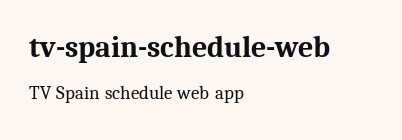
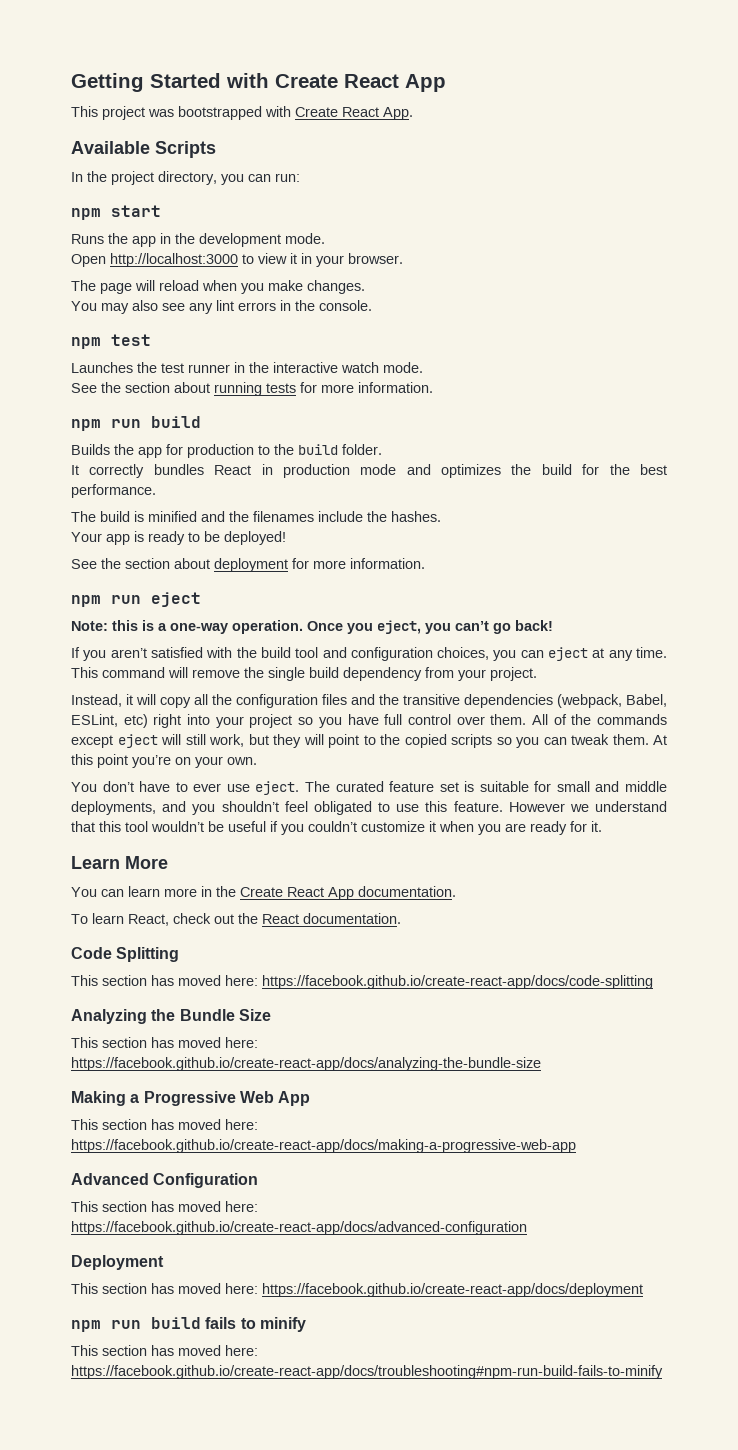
- tv-spain-schedule-web
- TV Spain schedule web app
+ Getting Started with Create React App
+ This project was bootstrapped with Create React App.
+ Available Scripts
+ In the project directory, you can run:
+ npm start
+ Runs the app in the development mode.
+ Open http://localhost:3000 to view it in your browser.
+ The page will reload when you make changes.
+ You may also see any lint errors in the console.
+ npm test
+ Launches the test runner in the interactive watch mode.
+ See the section about running tests for more information.
+ npm run build
+ Builds the app for production to the build folder.
+ It correctly bundles React in production mode and optimizes the build for the best performance.
+ The build is minified and the filenames include the hashes.
+ Your app is ready to be deployed!
+ See the section about deployment for more information.
+ npm run eject
+ Note: this is a one-way operation. Once you eject, you can’t go back!
+ If you aren’t satisfied with the build tool and configuration choices, you can eject at any time. This command will remove the single build dependency from your project.
+ Instead, it will copy all the configuration files and the transitive dependencies (webpack, Babel, ESLint, etc) right into your project so you have full control over them. All of the commands except eject will still work, but they will point to the copied scripts so you can tweak them. At this point you’re on your own.
+ You don’t have to ever use eject. The curated feature set is suitable for small and middle deployments, and you shouldn’t feel obligated to use this feature. However we understand that this tool wouldn’t be useful if you couldn’t customize it when you are ready for it.
+ Learn More
+ You can learn more in the Create React App documentation.
+ To learn React, check out the React documentation.
+ Code Splitting
+ This section has moved here: https://facebook.github.io/create-react-app/docs/code-splitting
+ Analyzing the Bundle Size
+ This section has moved here: https://facebook.github.io/create-react-app/docs/analyzing-the-bundle-size
+ Making a Progressive Web App
+ This section has moved here: https://facebook.github.io/create-react-app/docs/making-a-progressive-web-app
+ Advanced Configuration
+ This section has moved here: https://facebook.github.io/create-react-app/docs/advanced-configuration
+ Deployment
+ This section has moved here: https://facebook.github.io/create-react-app/docs/deployment
+ npm run build fails to minify
+ This section has moved here: https://facebook.github.io/create-react-app/docs/troubleshooting#npm-run-build-fails-to-minify

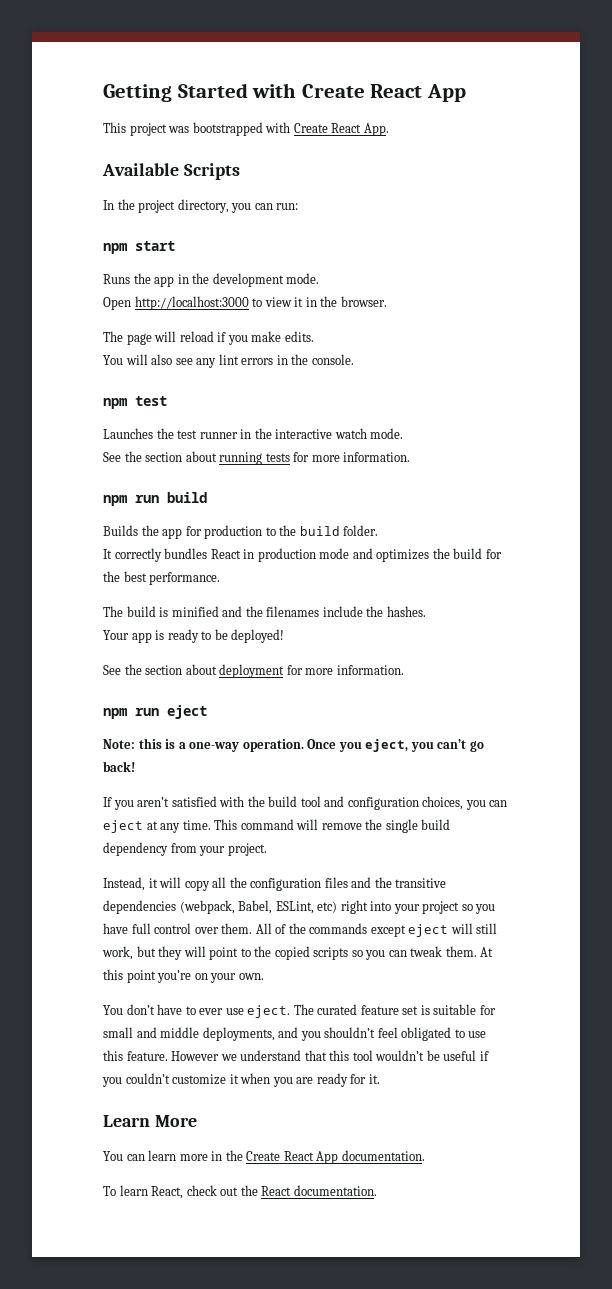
- Open http://localhost:3000 to view it in your browser.
+ Open http://localhost:3000 to view it in the browser.
- The page will reload when you make changes.
- You may also see any lint errors in the console.
+ The page will reload if you make edits.
+ You will also see any lint errors in the console.
- Code Splitting
- This section has moved here: https://facebook.github.io/create-react-app/docs/code-splitting
- Analyzing the Bundle Size
- This section has moved here: https://facebook.github.io/create-react-app/docs/analyzing-the-bundle-size
- Making a Progressive Web App
- This section has moved here: https://facebook.github.io/create-react-app/docs/making-a-progressive-web-app
- Advanced Configuration
- This section has moved here: https://facebook.github.io/create-react-app/docs/advanced-configuration
- Deployment
- This section has moved here: https://facebook.github.io/create-react-app/docs/deployment
- npm run build fails to minify
- This section has moved here: https://facebook.github.io/create-react-app/docs/troubleshooting#npm-run-build-fails-to-minify

